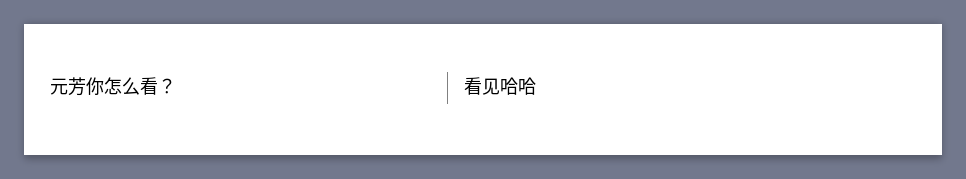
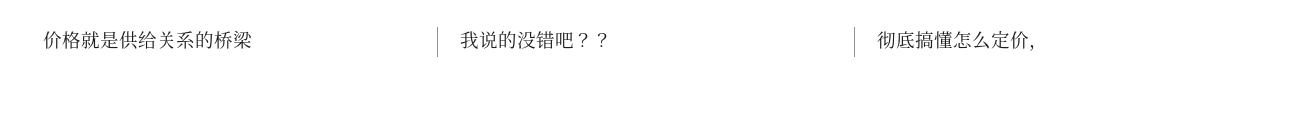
- 元芳你怎么看？
- 看见哈哈
+ 价格就是供给关系的桥梁
+ 我说的没错吧？？
+ 彻底搞懂怎么定价，

